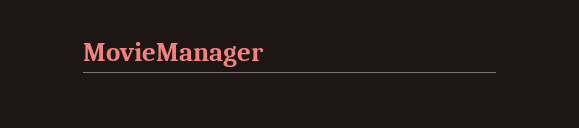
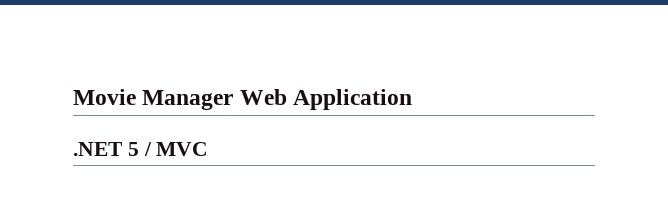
- MovieManager
+ Movie Manager Web Application
+ .NET 5 / MVC

